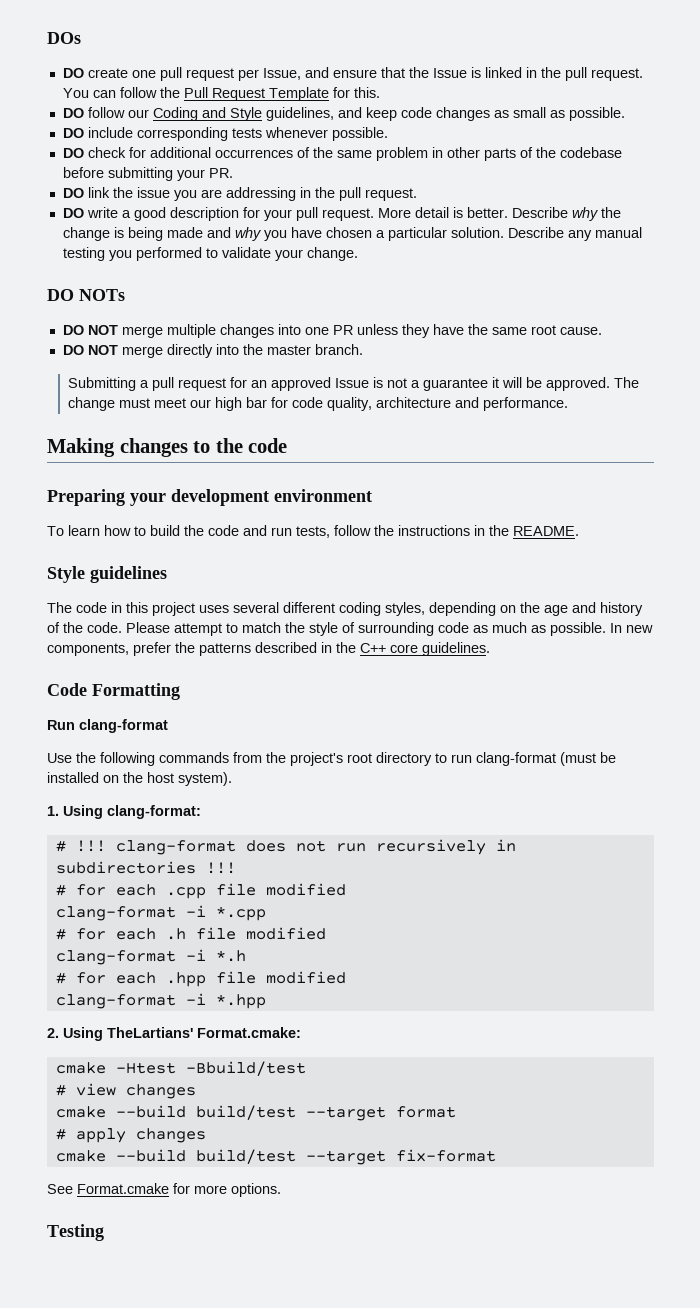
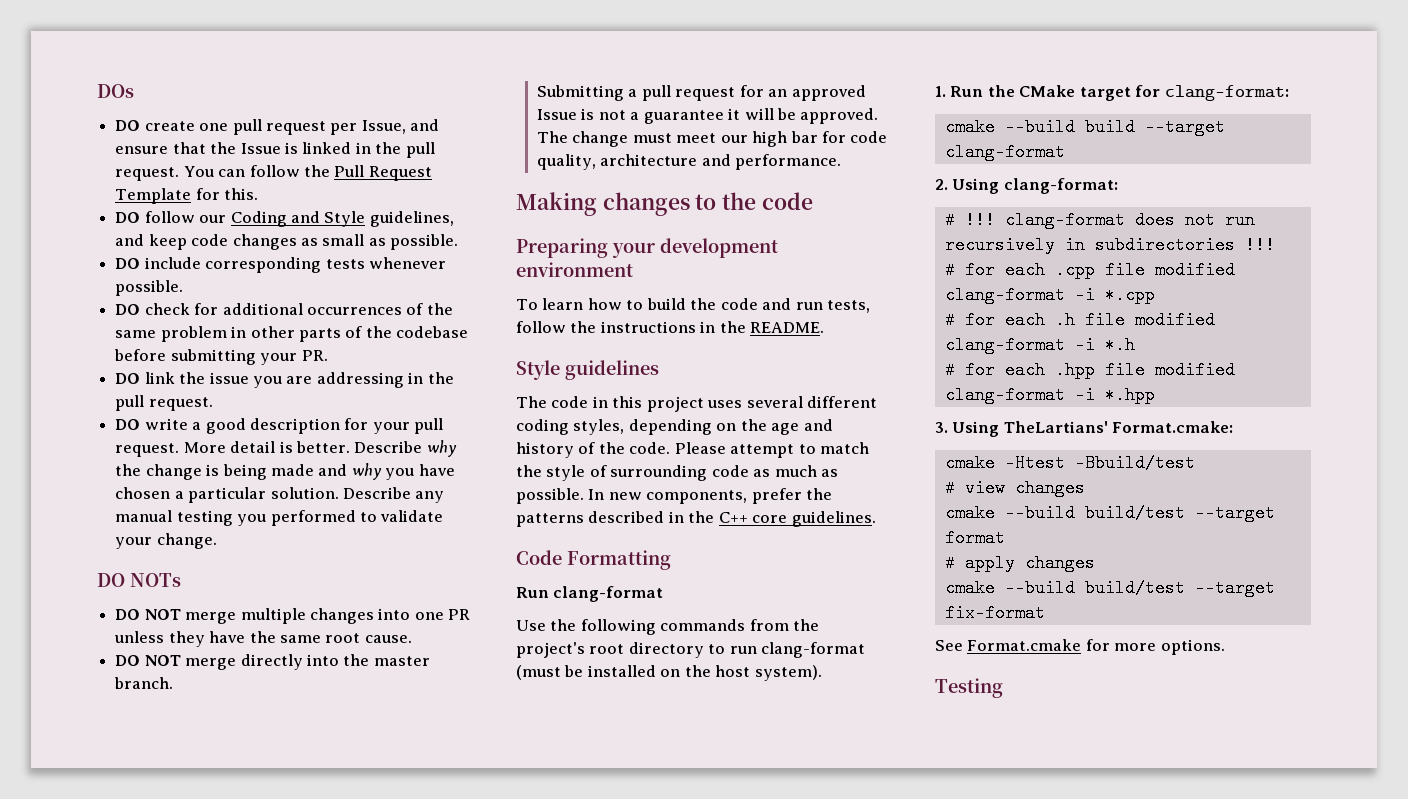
- 1. Using clang-format:
+ 1. Run the CMake target for clang-format:
+ cmake --build build --target clang-format
+ 2. Using clang-format:
- 2. Using TheLartians' Format.cmake:
+ 3. Using TheLartians' Format.cmake:

